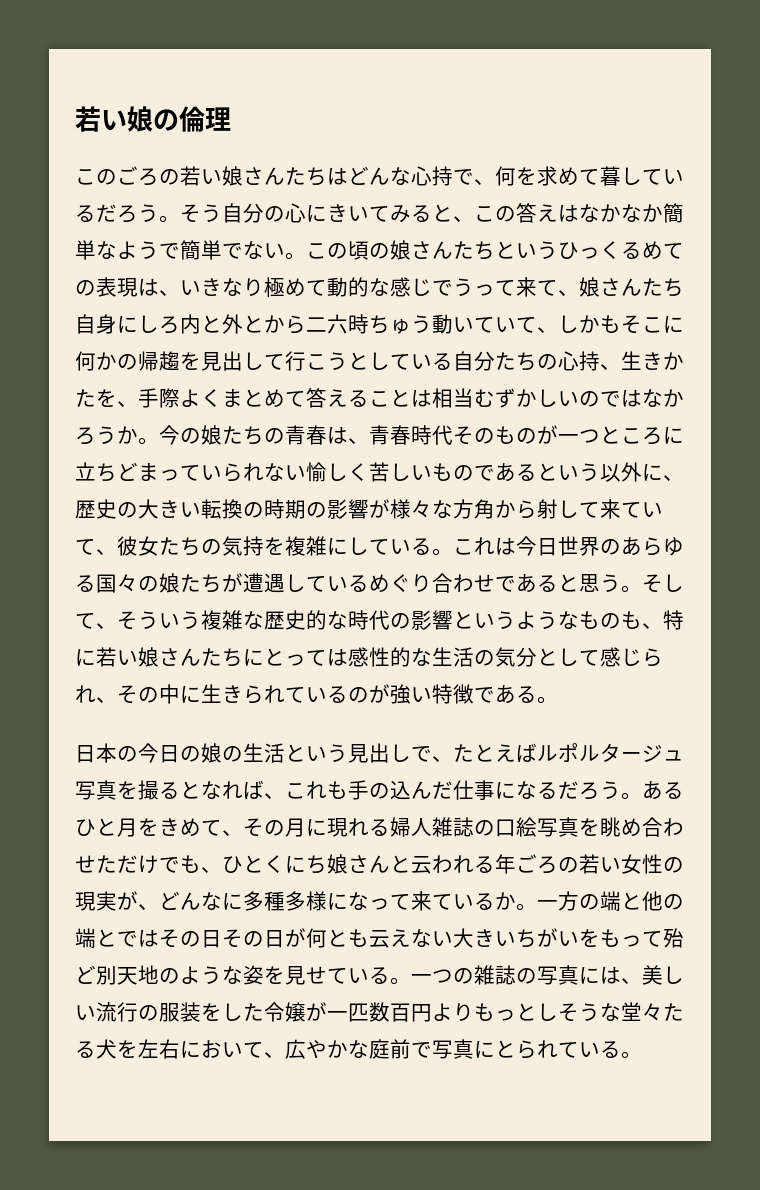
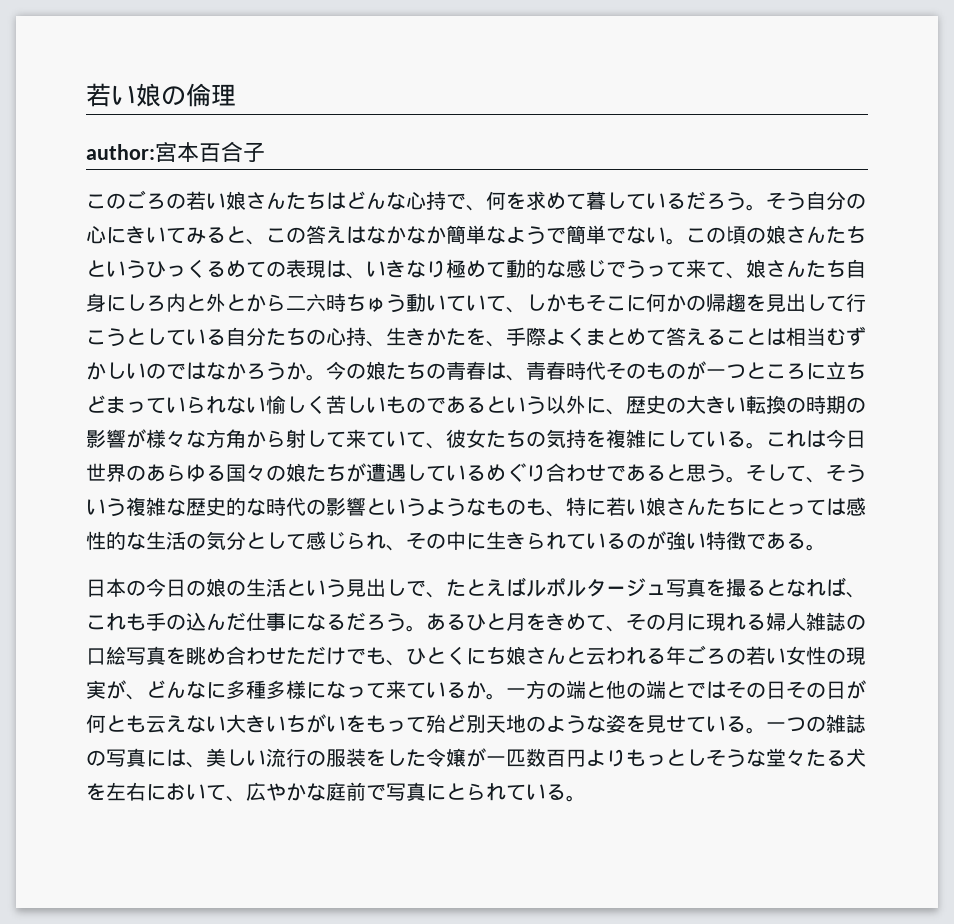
+ author:宮本百合子

